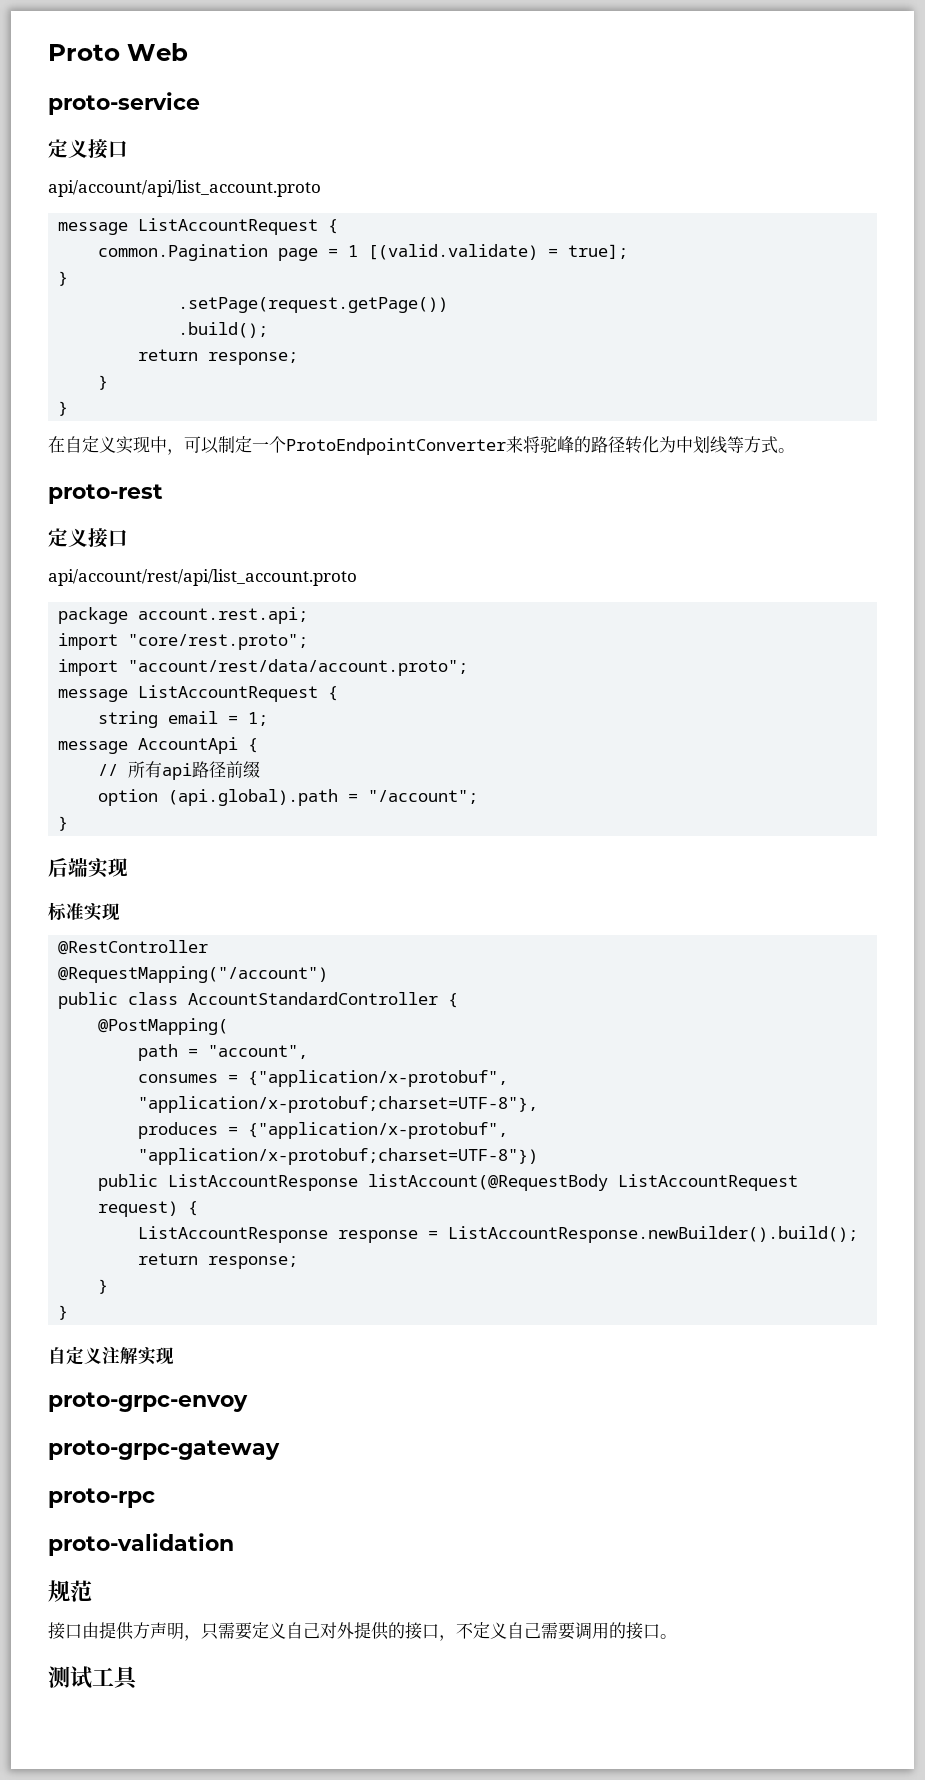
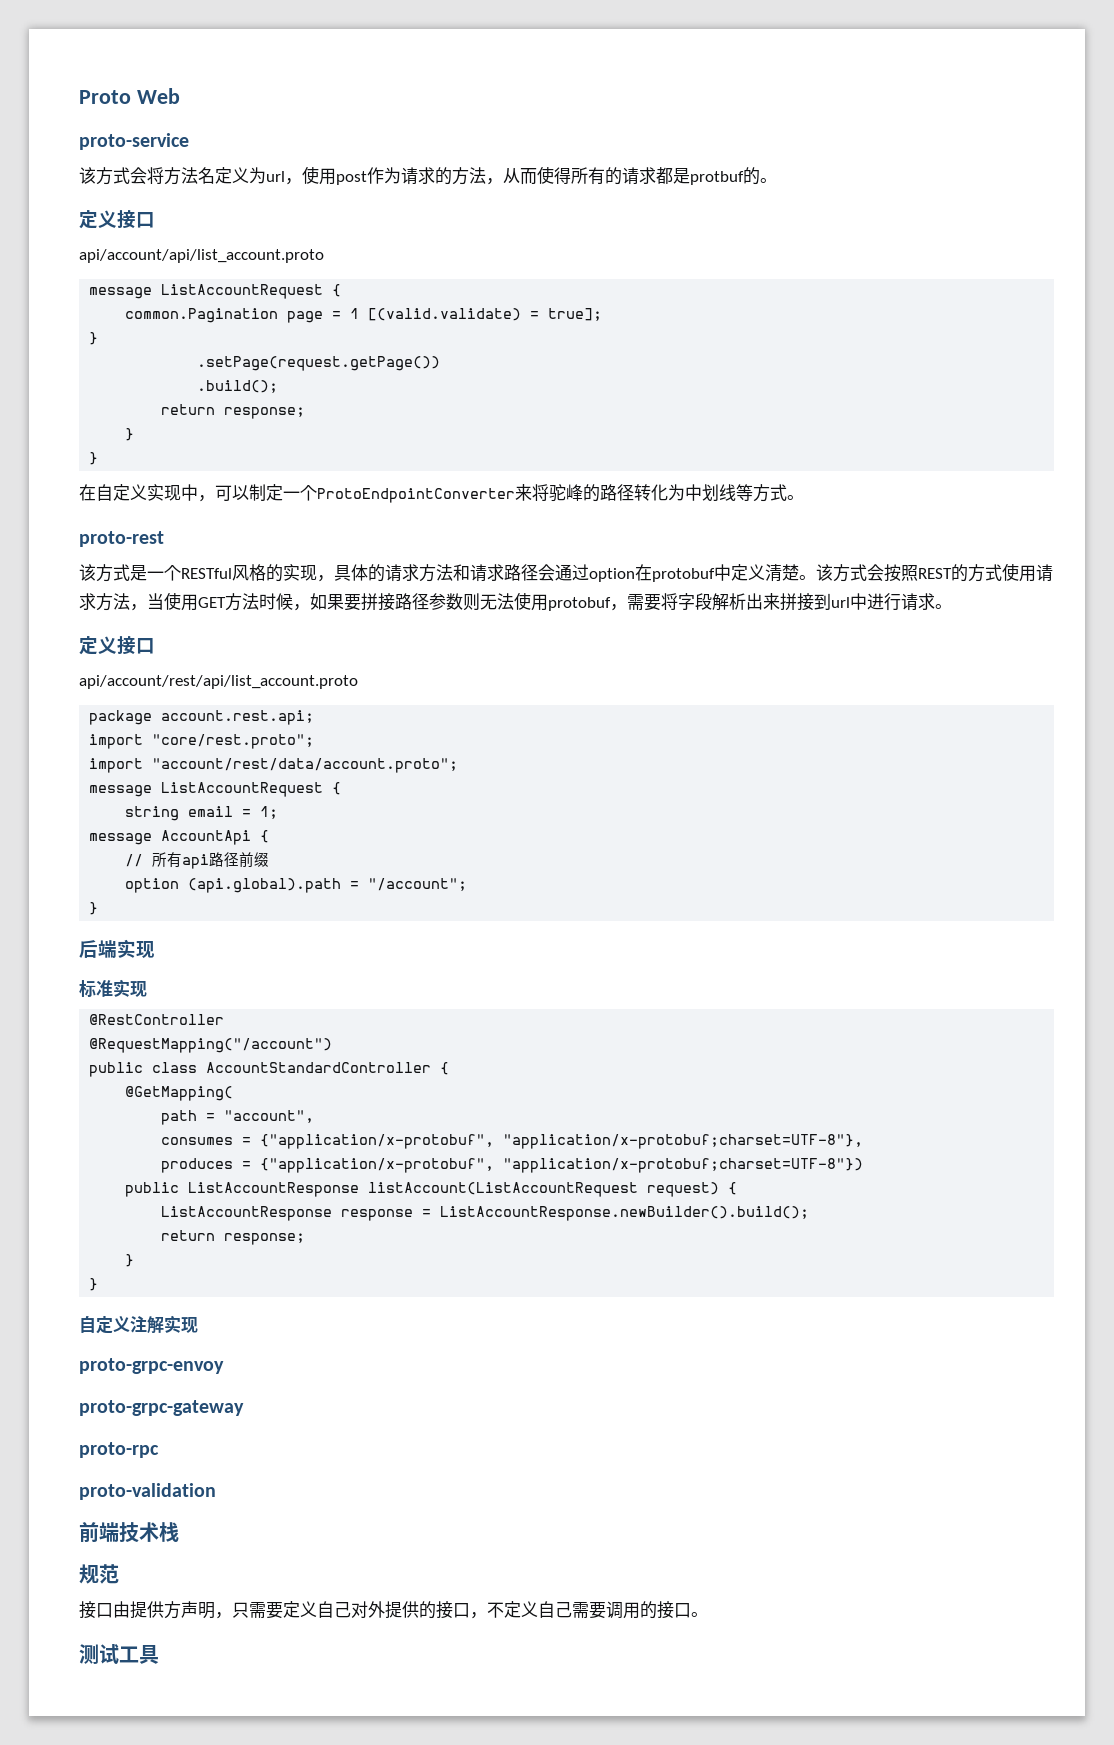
+ 该方式会将方法名定义为url，使用post作为请求的方法，从而使得所有的请求都是protbuf的。
+ 该方式是一个RESTful风格的实现，具体的请求方法和请求路径会通过option在protobuf中定义清楚。该方式会按照REST的方式使用请求方法，当使用GET方法时候，如果要拼接路径参数则无法使用protobuf，需要将字段解析出来拼接到url中进行请求。
- @PostMapping(
+ @GetMapping(
- public ListAccountResponse listAccount(@RequestBody ListAccountRequest request) {
+ public ListAccountResponse listAccount(ListAccountRequest request) {
+ 前端技术栈

